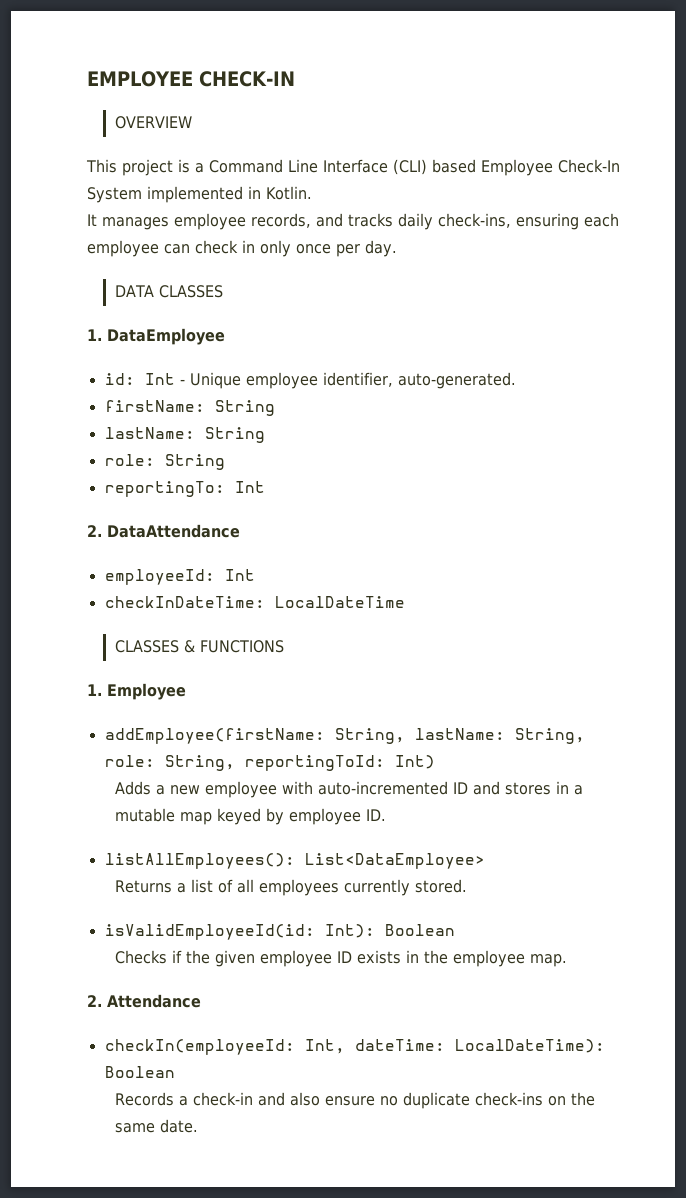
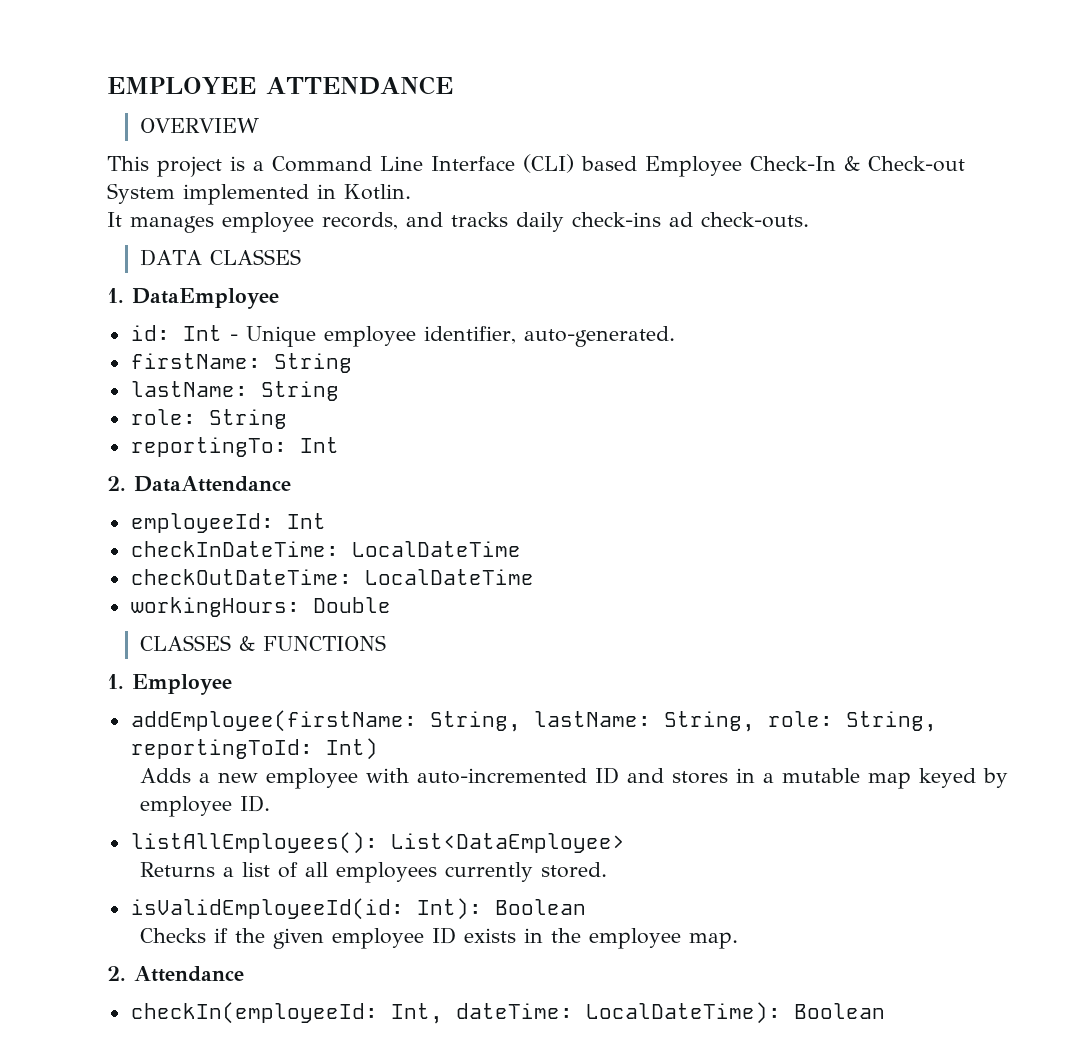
- EMPLOYEE CHECK-IN
+ EMPLOYEE ATTENDANCE
- This project is a Command Line Interface (CLI) based Employee Check-In System implemented in Kotlin.
+ This project is a Command Line Interface (CLI) based Employee Check-In & Check-out System implemented in Kotlin.
- It manages employee records, and tracks daily check-ins, ensuring each employee can check in only once per day.
+ It manages employee records, and tracks daily check-ins ad check-outs.
+ checkOutDateTime: LocalDateTime
+ workingHours: Double
- Records a check-in and also ensure no duplicate check-ins on the same date.

